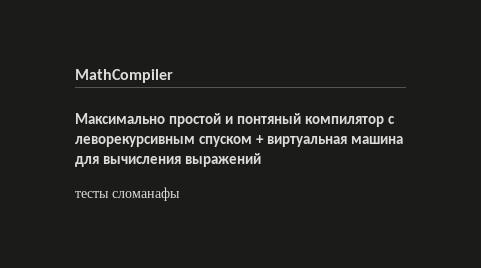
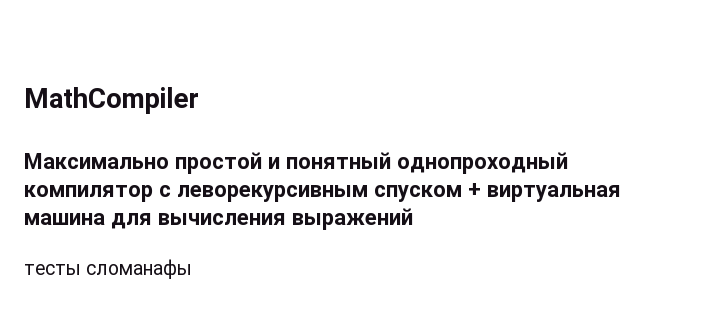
- Максимально простой и понтяный компилятор с леворекурсивным спуском + виртуальная машина для вычисления выражений
+ Максимально простой и понятный однопроходный компилятор с леворекурсивным спуском + виртуальная машина для вычисления выражений

